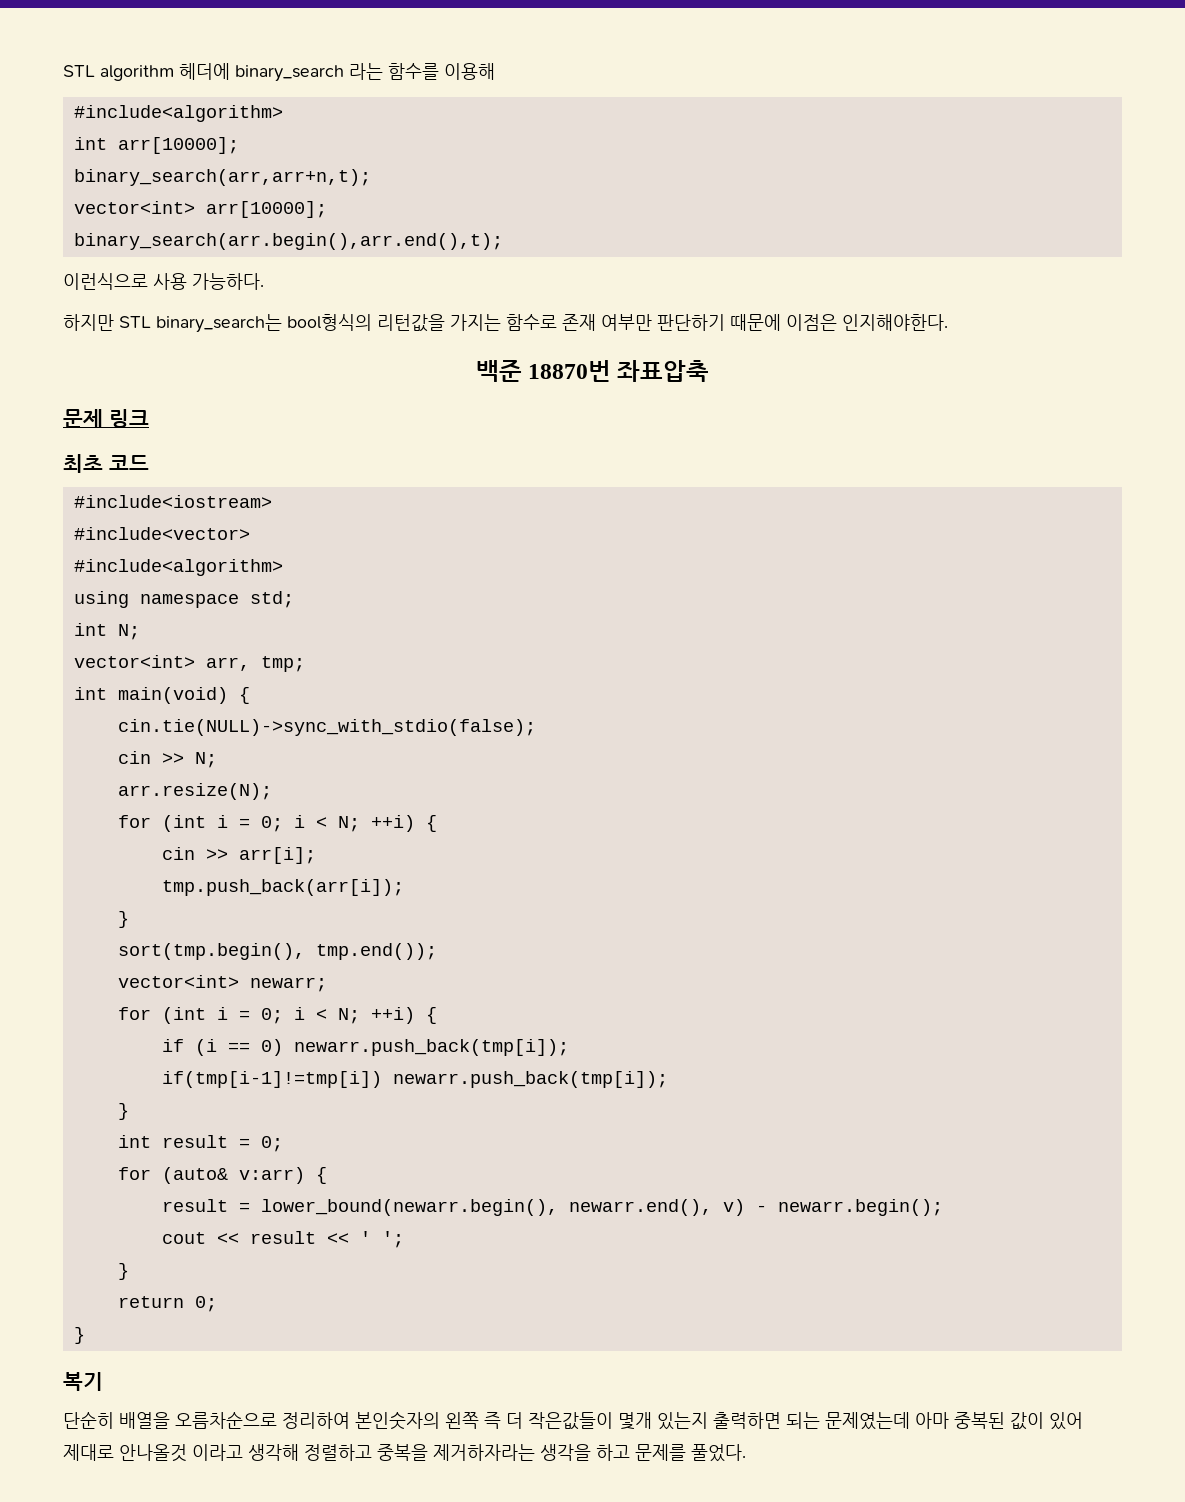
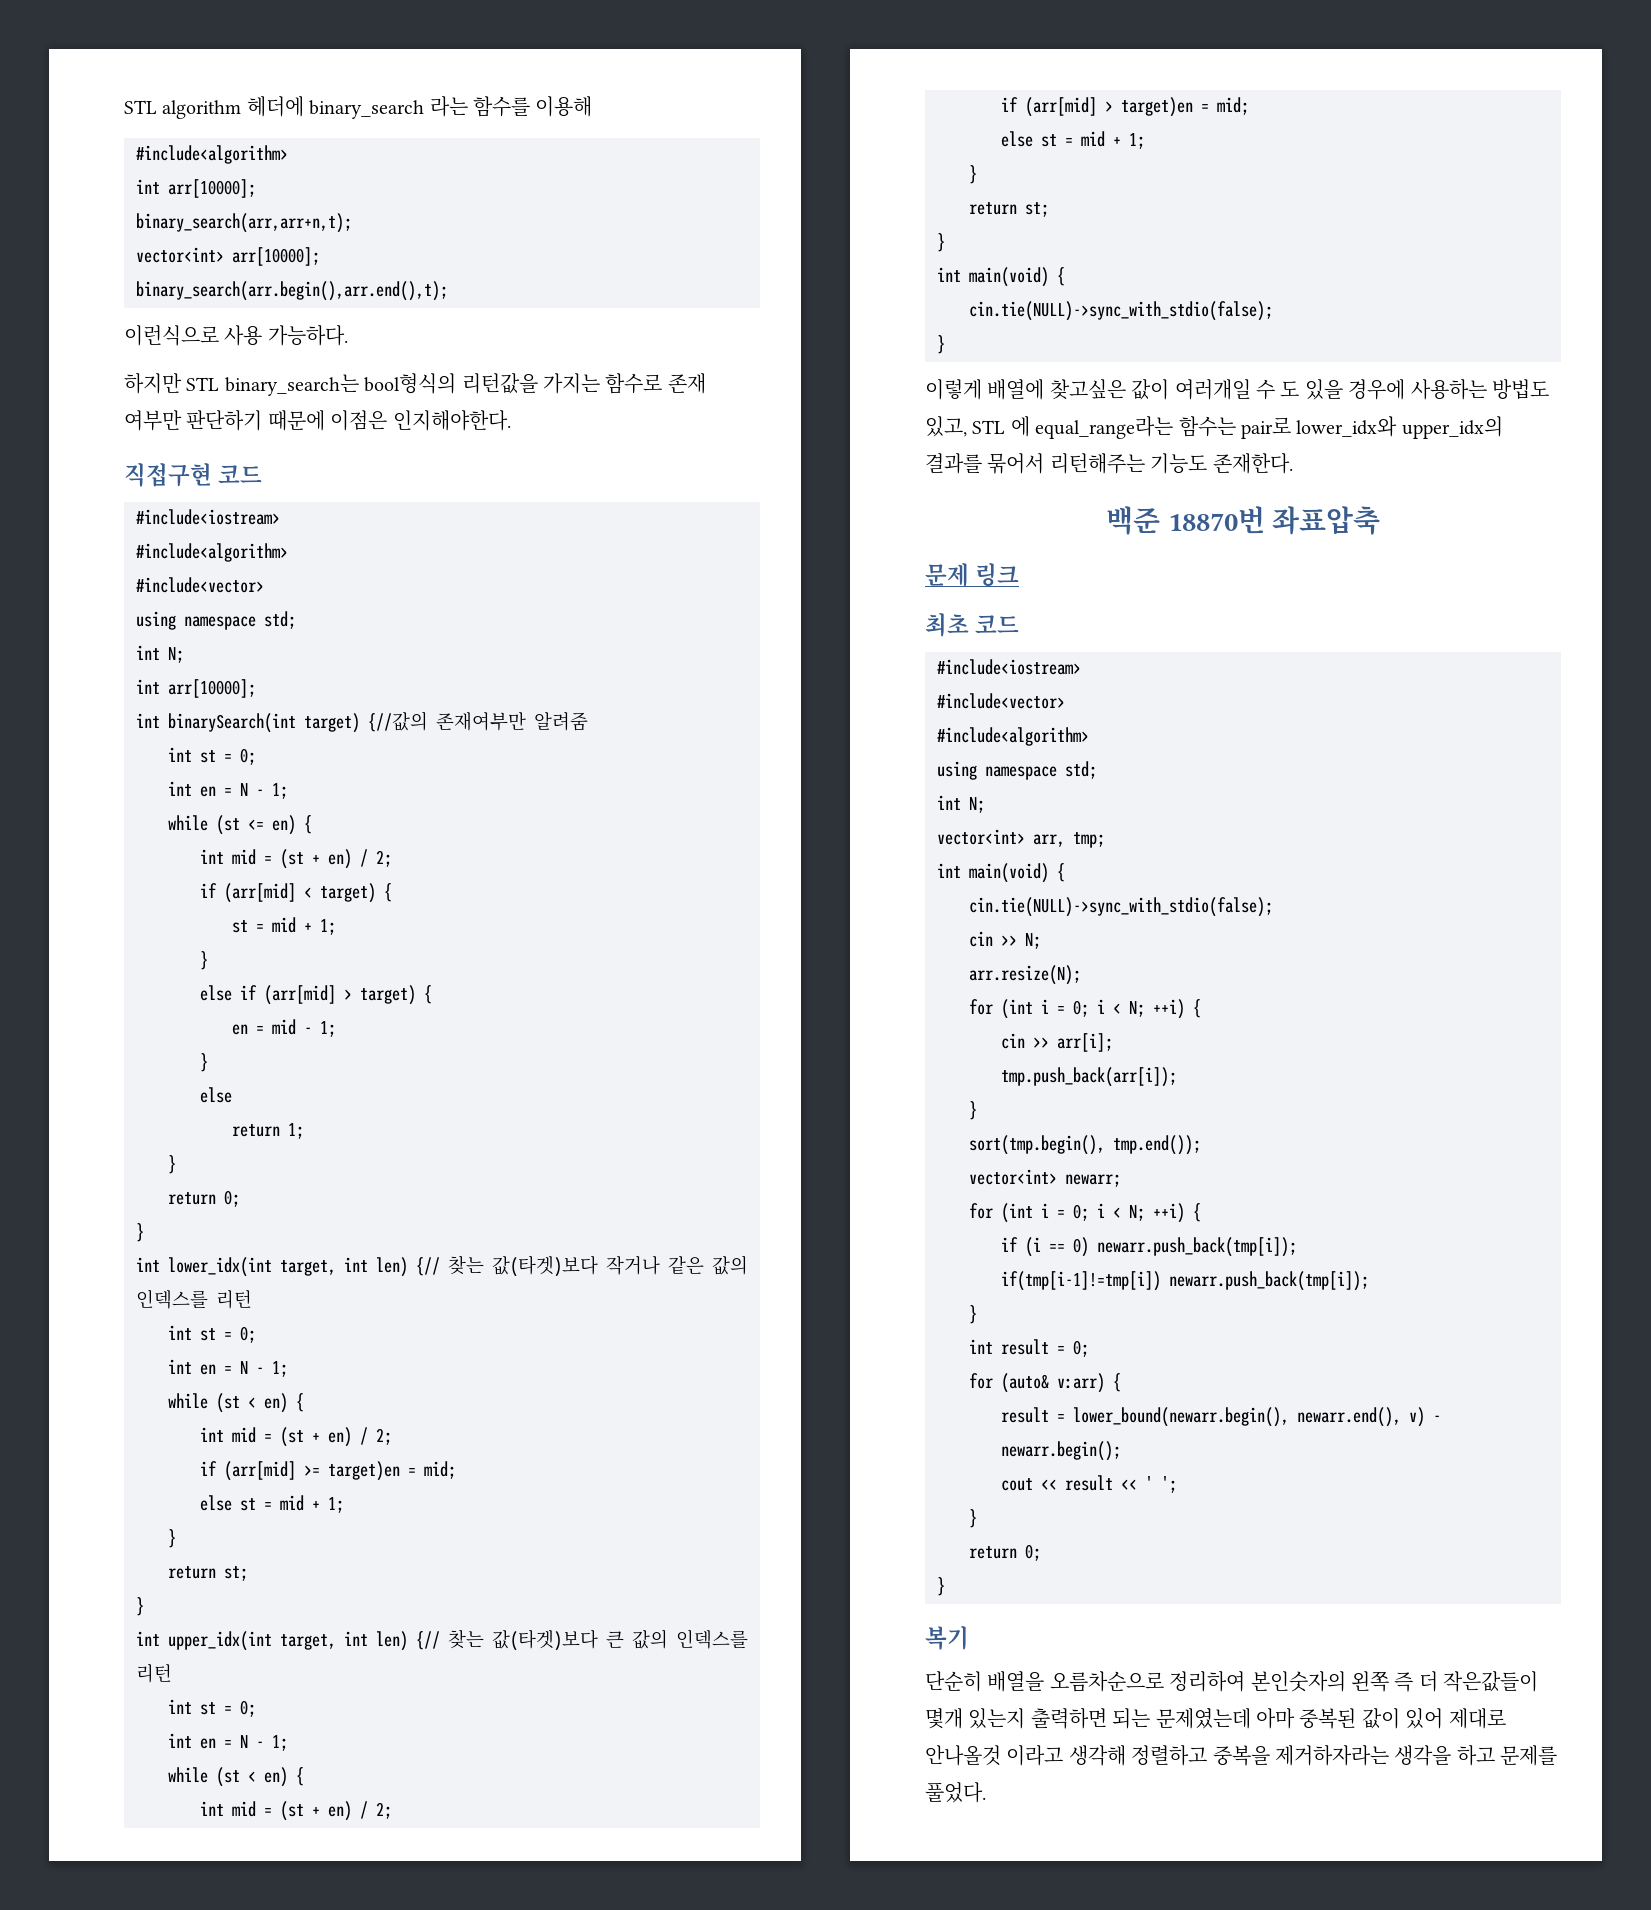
+ 직접구현 코드
+ #include<iostream>
+ #include<algorithm>
+ #include<vector>
+ using namespace std;
+ int N;
+ int arr[10000];
+ int binarySearch(int target) {//값의 존재여부만 알려줌
+ int st = 0;
+ int en = N - 1;
+ while (st <= en) {
+ int mid = (st + en) / 2;
+ if (arr[mid] < target) {
+ st = mid + 1;
+ }
+ else if (arr[mid] > target) {
+ en = mid - 1;
+ }
+ else
+ return 1;
+ }
+ return 0;
+ }
+ int lower_idx(int target, int len) {// 찾는 값(타겟)보다 작거나 같은 값의 인덱스를 리턴
+ int st = 0;
+ int en = N - 1;
+ while (st < en) {
+ int mid = (st + en) / 2;
+ if (arr[mid] >= target)en = mid;
+ else st = mid + 1;
+ }
+ return st;
+ }
+ int upper_idx(int target, int len) {// 찾는 값(타겟)보다 큰 값의 인덱스를 리턴
+ int st = 0;
+ int en = N - 1;
+ while (st < en) {
+ int mid = (st + en) / 2;
+ if (arr[mid] > target)en = mid;
+ else st = mid + 1;
+ }
+ return st;
+ }
+ int main(void) {
+ cin.tie(NULL)->sync_with_stdio(false);
+ }
+ 이렇게 배열에 찾고싶은 값이 여러개일 수 도 있을 경우에 사용하는 방법도 있고, STL 에 equal_range라는 함수는 pair로 lower_idx와 upper_idx의 결과를 묶어서 리턴해주는 기능도 존재한다.

